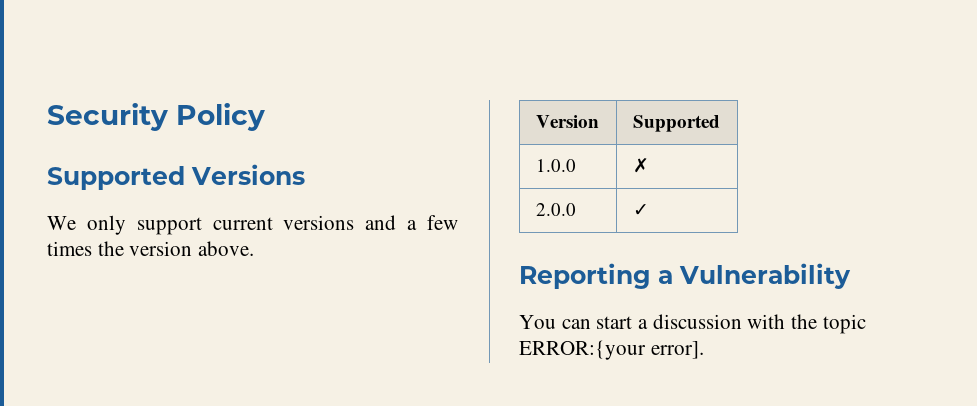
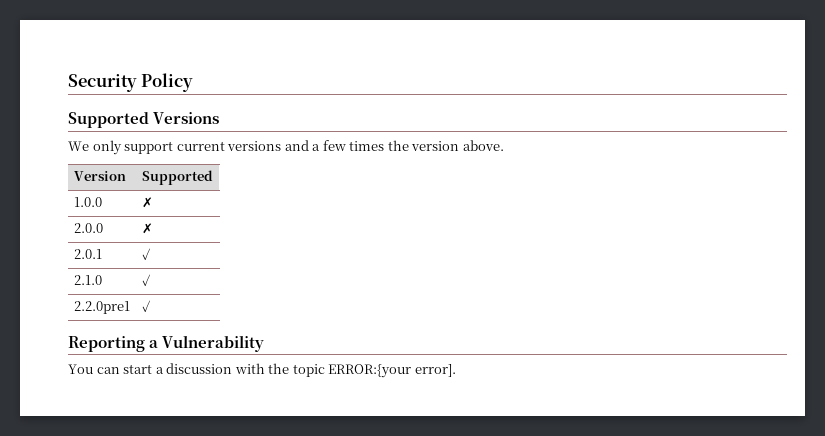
- 2.0.0 | ✓
+ 2.0.0 | ✗
+ 2.0.1 | ✓
+ 2.1.0 | ✓
+ 2.2.0pre1 | ✓

